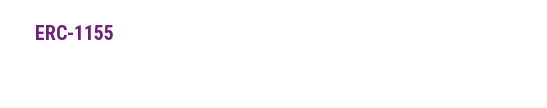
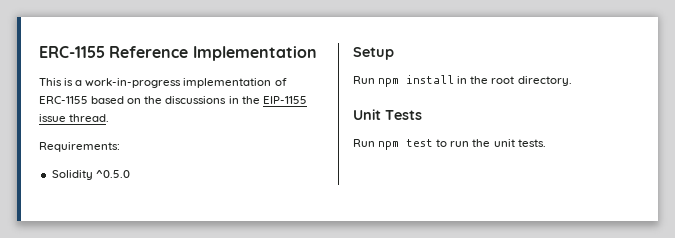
- ERC-1155
+ ERC-1155 Reference Implementation
+ This is a work-in-progress implementation of ERC-1155 based on the discussions in the EIP-1155 issue thread.
+ Requirements:
+ Solidity ^0.5.0
+ Setup
+ Run npm install in the root directory.
+ Unit Tests
+ Run npm test to run the unit tests.

